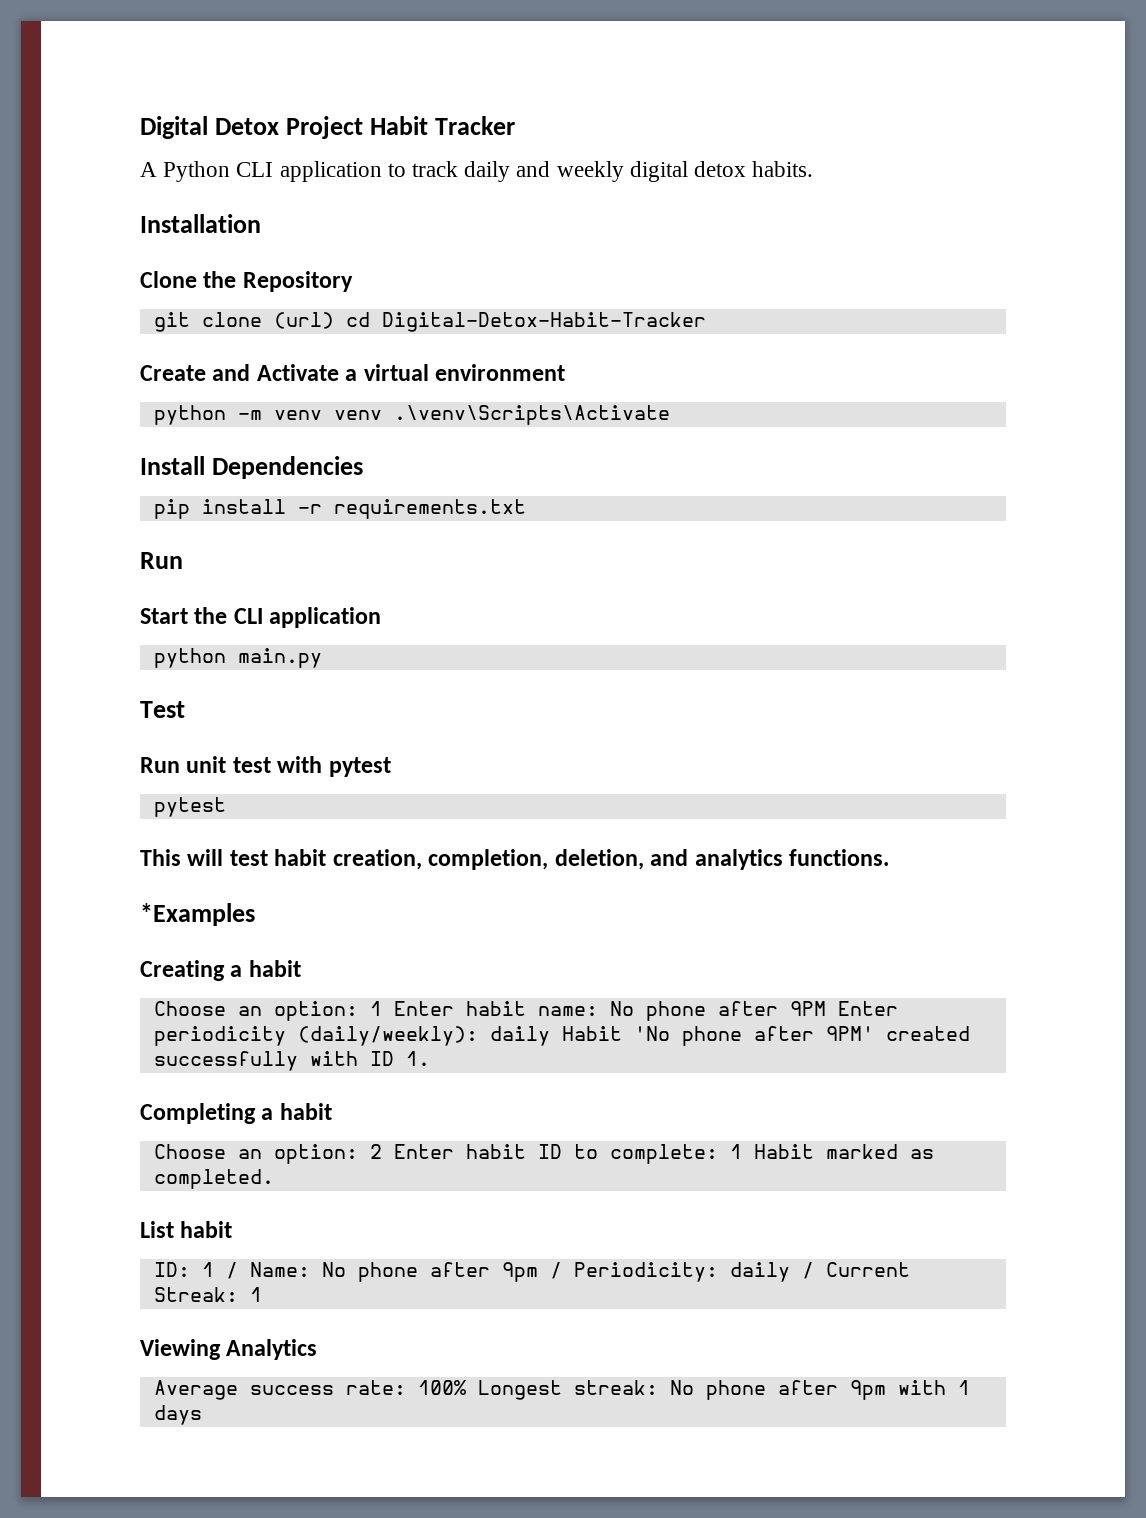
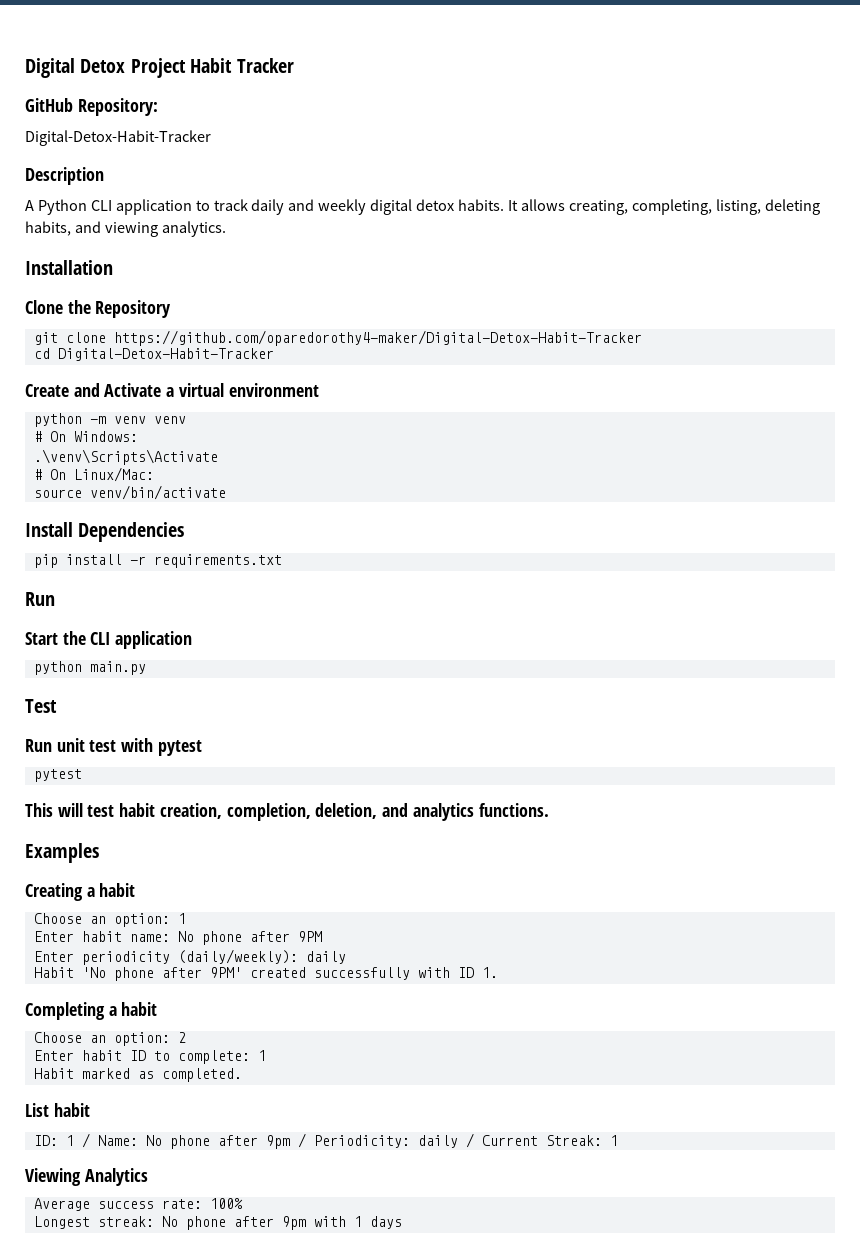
+ GitHub Repository:
+ Digital-Detox-Habit-Tracker
+ Description
+ It allows creating, completing, listing, deleting habits, and viewing analytics.
- git clone (url) cd Digital-Detox-Habit-Tracker
+ git clone https://github.com/oparedorothy4-maker/Digital-Detox-Habit-Tracker
+ cd Digital-Detox-Habit-Tracker
- python -m venv venv .\venv\Scripts\Activate
+ python -m venv venv
+ # On Windows:
+ .\venv\Scripts\Activate
+ # On Linux/Mac:
+ source venv/bin/activate
- *Examples
+ Examples
- Choose an option: 1 Enter habit name: No phone after 9PM Enter periodicity (daily/weekly): daily Habit 'No phone after 9PM' created successfully with ID 1.
+ Choose an option: 1
+ Enter habit name: No phone after 9PM
+ Enter periodicity (daily/weekly): daily
+ Habit 'No phone after 9PM' created successfully with ID 1.
- Choose an option: 2 Enter habit ID to complete: 1 Habit marked as completed.
+ Choose an option: 2
+ Enter habit ID to complete: 1
+ Habit marked as completed.
- Average success rate: 100% Longest streak: No phone after 9pm with 1 days
+ Average success rate: 100%
+ Longest streak: No phone after 9pm with 1 days

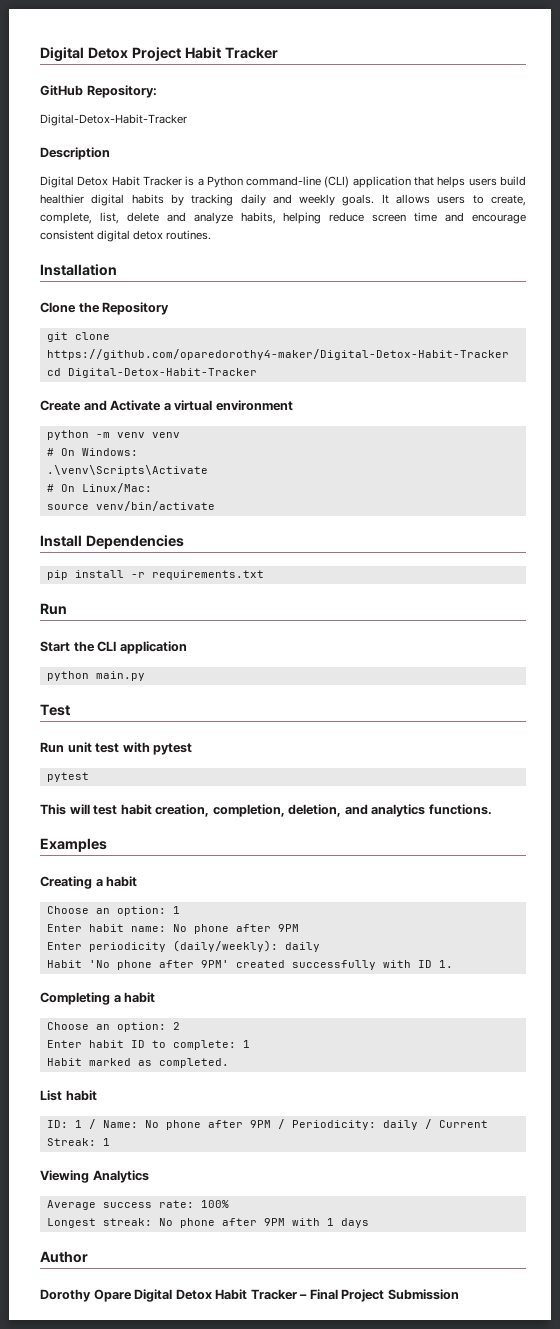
- A Python CLI application to track daily and weekly digital detox habits. It allows creating, completing, listing, deleting habits, and viewing analytics.
+ Digital Detox Habit Tracker is a Python command-line (CLI) application that helps users build healthier digital habits by tracking daily and weekly goals. It allows users to create, complete, list, delete and analyze habits, helping reduce screen time and encourage consistent digital detox routines.
- ID: 1 / Name: No phone after 9pm / Periodicity: daily / Current Streak: 1
+ ID: 1 / Name: No phone after 9PM / Periodicity: daily / Current Streak: 1
- Longest streak: No phone after 9pm with 1 days
+ Longest streak: No phone after 9PM with 1 days
+ Author
+ Dorothy Opare Digital Detox Habit Tracker – Final Project Submission

